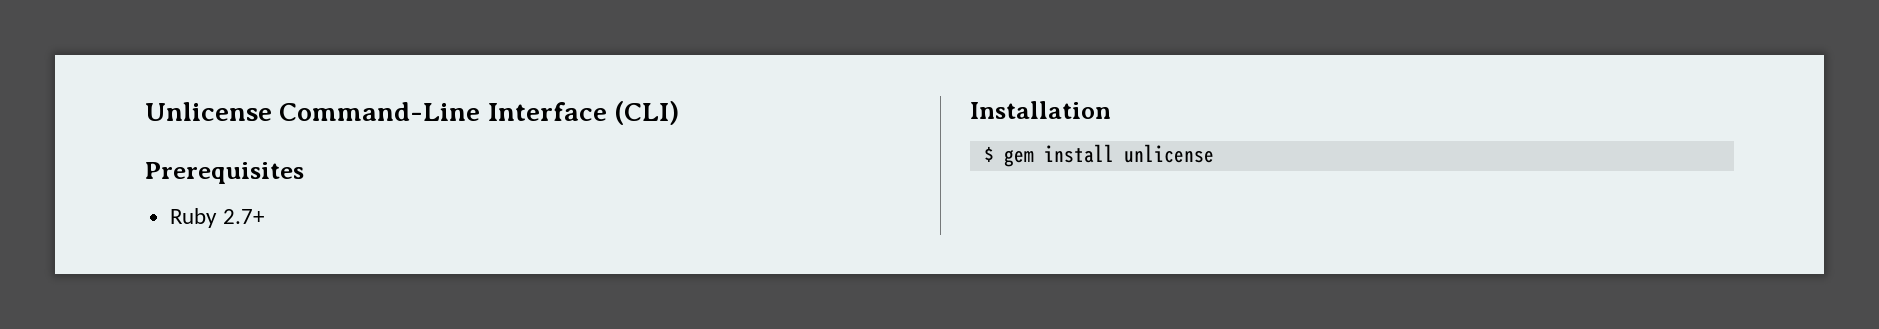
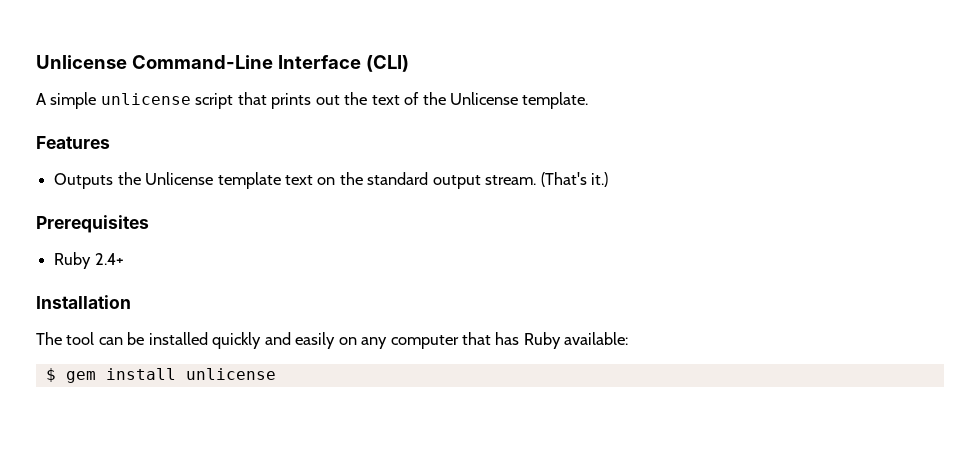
+ A simple unlicense script that prints out the text of the Unlicense template.
+ Features
+ Outputs the Unlicense template text on the standard output stream. (That's it.)
- Ruby 2.7+
+ Ruby 2.4+
+ The tool can be installed quickly and easily on any computer that has Ruby available:

